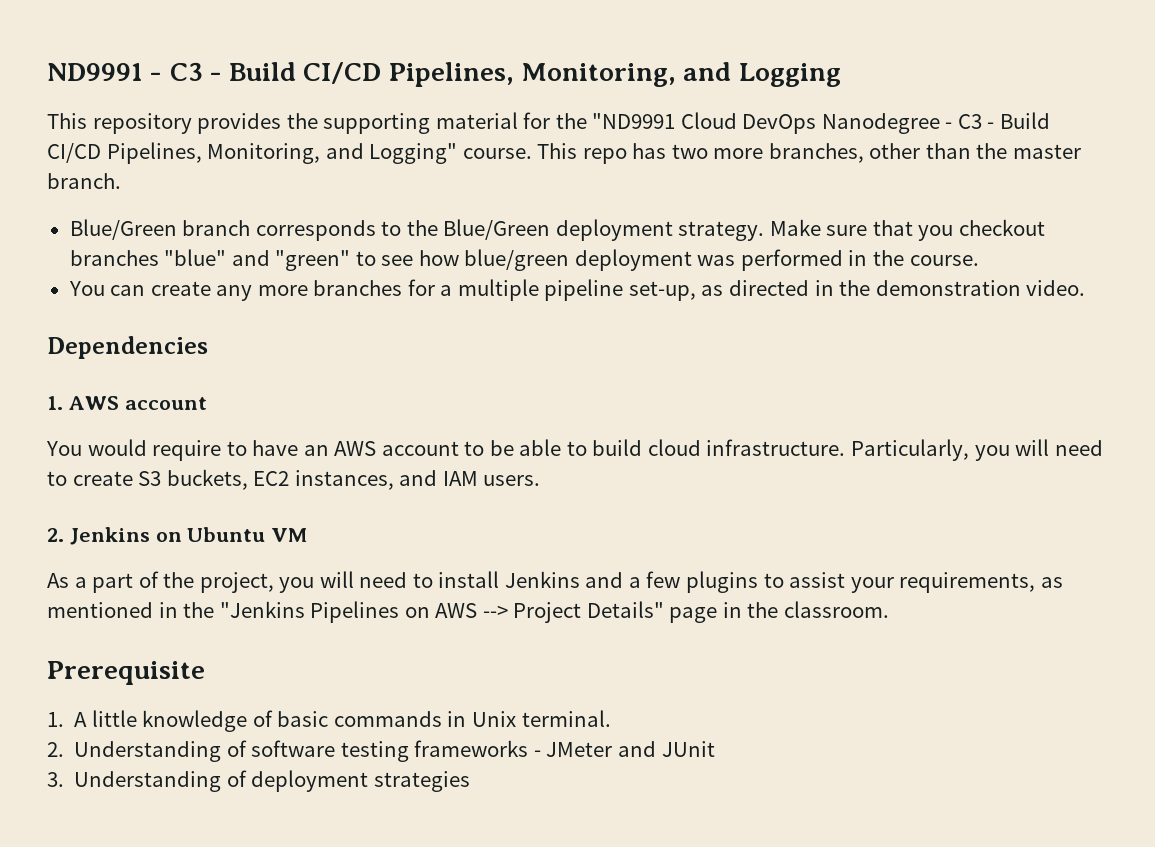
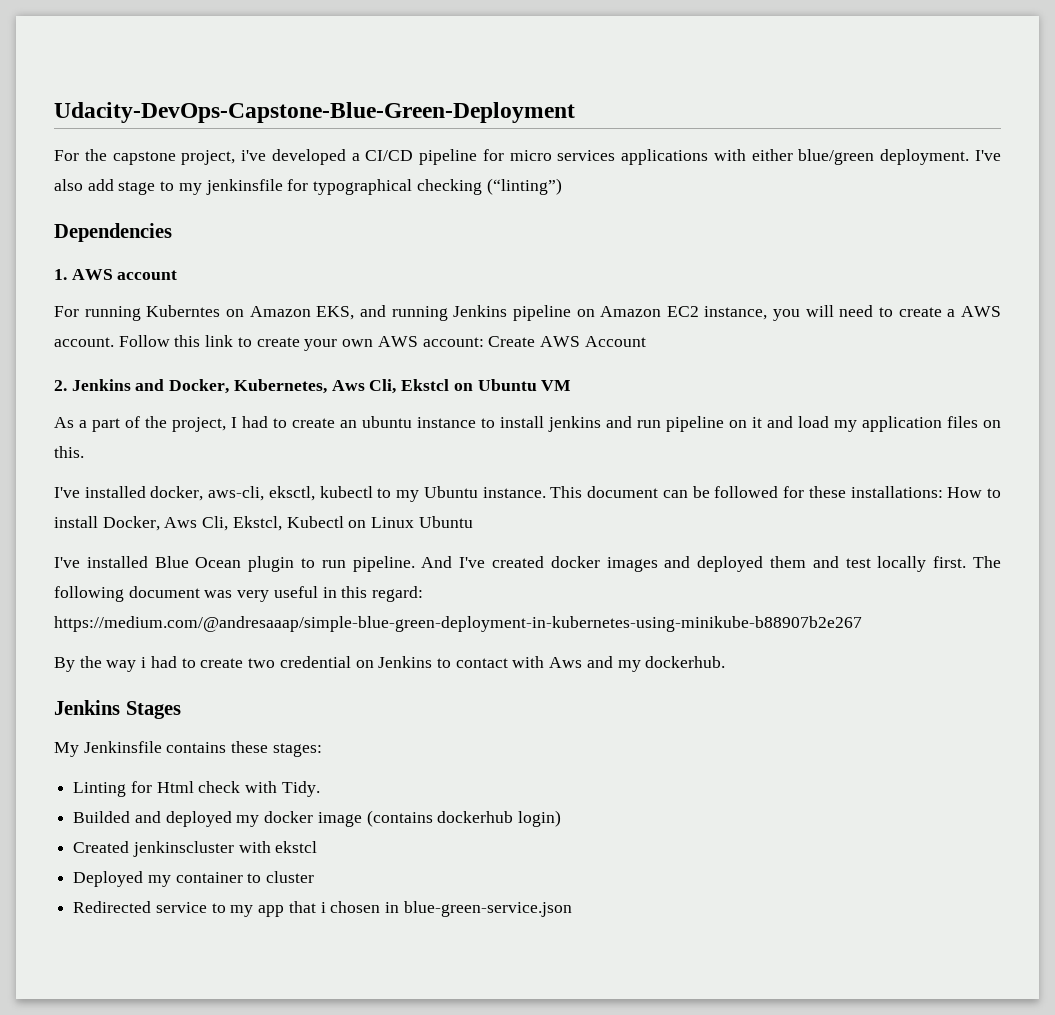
- ND9991 - C3 - Build CI/CD Pipelines, Monitoring, and Logging
- This repository provides the supporting material for the "ND9991 Cloud DevOps Nanodegree - C3 - Build CI/CD Pipelines, Monitoring, and Logging" course. This repo has two more branches, other than the master branch.
- Blue/Green branch corresponds to the Blue/Green deployment strategy. Make sure that you checkout branches "blue" and "green" to see how blue/green deployment was performed in the course.
- You can create any more branches for a multiple pipeline set-up, as directed in the demonstration video.
+ Udacity-DevOps-Capstone-Blue-Green-Deployment
+ For the capstone project, i've developed a CI/CD pipeline for micro services applications with either blue/green deployment. I've also add stage to my jenkinsfile for typographical checking (“linting”)
  Dependencies
  1. AWS account
- You would require to have an AWS account to be able to build cloud infrastructure. Particularly, you will need to create S3 buckets, EC2 instances, and IAM users.
- 2. Jenkins on Ubuntu VM
+ For running Kuberntes on Amazon EKS, and running Jenkins pipeline on Amazon EC2 instance, you will need to create a AWS account. Follow this link to create your own AWS account: Create AWS Account
+ 2. Jenkins and Docker, Kubernetes, Aws Cli, Ekstcl on Ubuntu VM
- As a part of the project, you will need to install Jenkins and a few plugins to assist your requirements, as mentioned in the "Jenkins Pipelines on AWS --> Project Details" page in the classroom.
- Prerequisite
- 1. A little knowledge of basic commands in Unix terminal.
- 2. Understanding of software testing frameworks - JMeter and JUnit
- 3. Understanding of deployment strategies
+ As a part of the project, I had to create an ubuntu instance to install jenkins and run pipeline on it and load my application files on this.
+ I've installed docker, aws-cli, eksctl, kubectl to my Ubuntu instance. This document can be followed for these installations: How to install Docker, Aws Cli, Ekstcl, Kubectl on Linux Ubuntu
+ I've installed Blue Ocean plugin to run pipeline. And I've created docker images and deployed them and test locally first. The following document was very useful in this regard: https://medium.com/@andresaaap/simple-blue-green-deployment-in-kubernetes-using-minikube-b88907b2e267
+ By the way i had to create two credential on Jenkins to contact with Aws and my dockerhub.
+ Jenkins Stages
+ My Jenkinsfile contains these stages:
+ Linting for Html check with Tidy.
+ Builded and deployed my docker image (contains dockerhub login)
+ Created jenkinscluster with ekstcl
+ Deployed my container to cluster
+ Redirected service to my app that i chosen in blue-green-service.json

